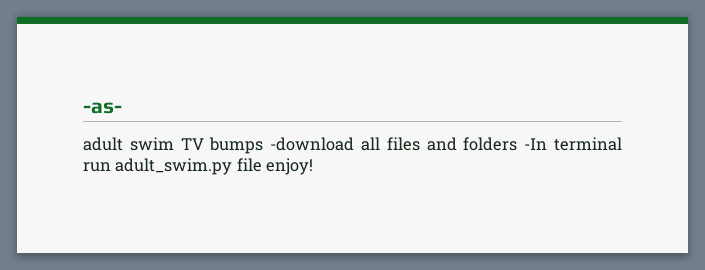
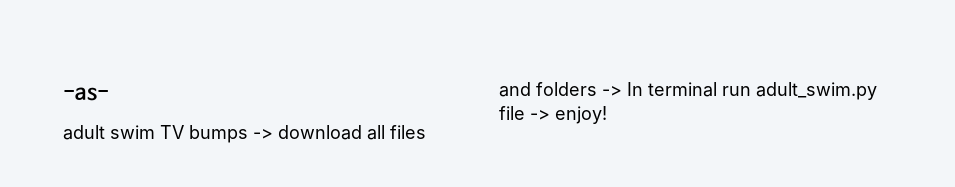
- adult swim TV bumps -download all files and folders -In terminal run adult_swim.py file enjoy!
+ adult swim TV bumps -> download all files and folders -> In terminal run adult_swim.py file -> enjoy!

